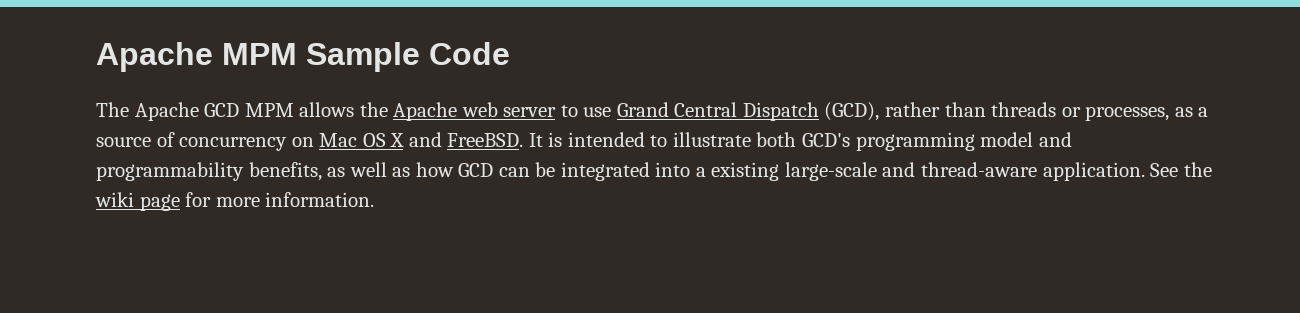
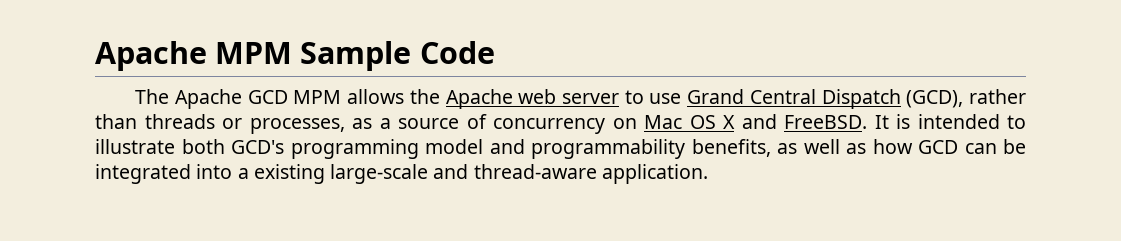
- See the wiki page for more information.

